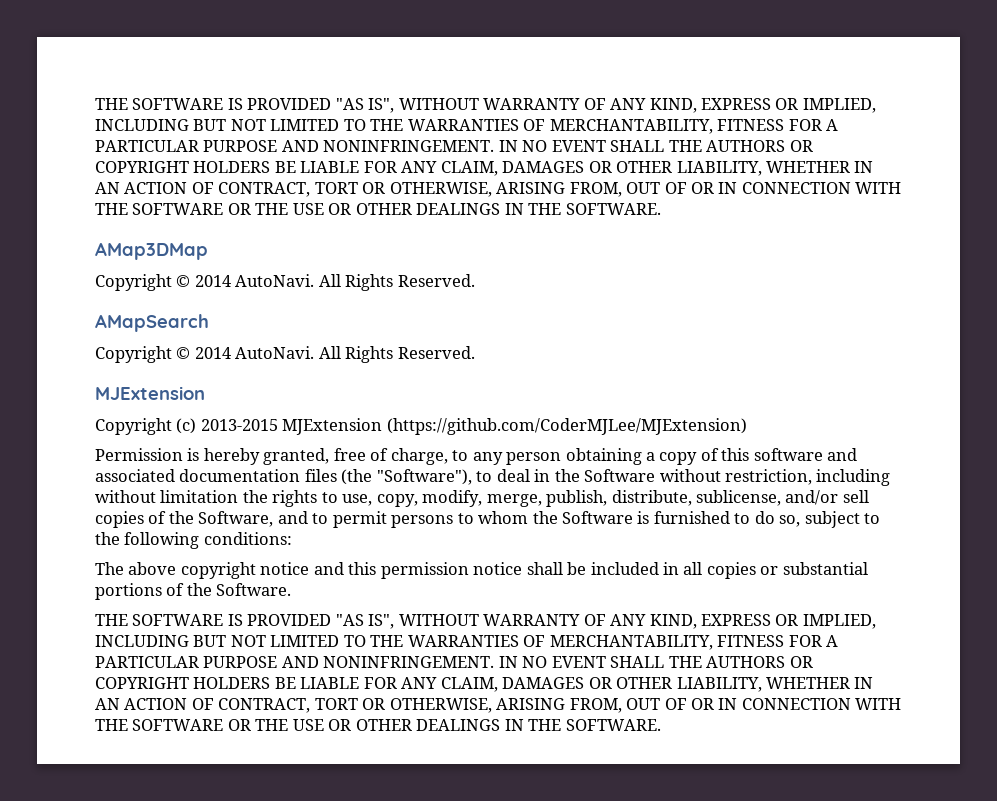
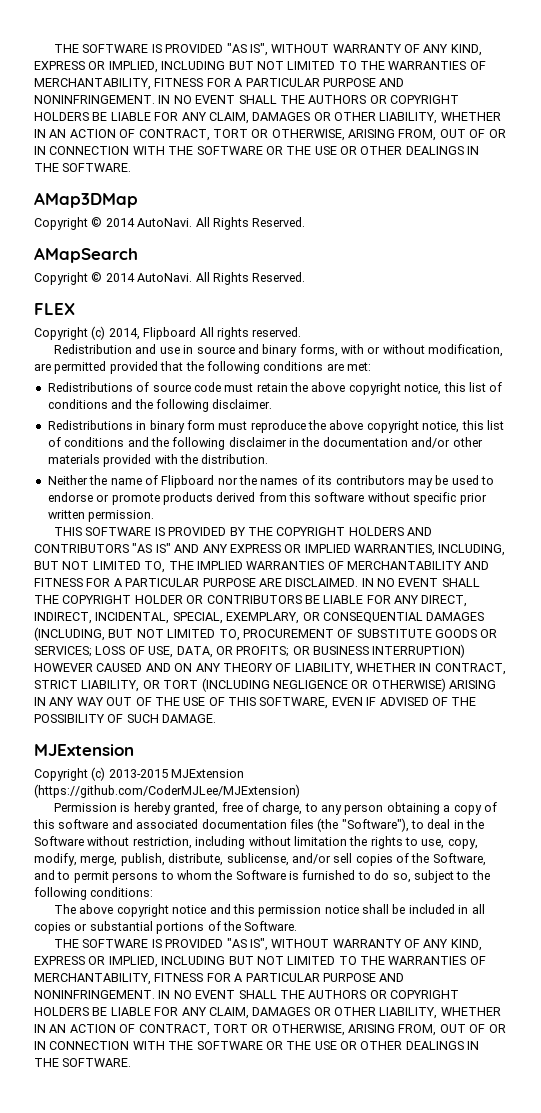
+ FLEX
+ Copyright (c) 2014, Flipboard All rights reserved.
+ Redistribution and use in source and binary forms, with or without modification, are permitted provided that the following conditions are met:
+ Redistributions of source code must retain the above copyright notice, this list of conditions and the following disclaimer.
+ Redistributions in binary form must reproduce the above copyright notice, this list of conditions and the following disclaimer in the documentation and/or other materials provided with the distribution.
+ Neither the name of Flipboard nor the names of its contributors may be used to endorse or promote products derived from this software without specific prior written permission.
+ THIS SOFTWARE IS PROVIDED BY THE COPYRIGHT HOLDERS AND CONTRIBUTORS "AS IS" AND ANY EXPRESS OR IMPLIED WARRANTIES, INCLUDING, BUT NOT LIMITED TO, THE IMPLIED WARRANTIES OF MERCHANTABILITY AND FITNESS FOR A PARTICULAR PURPOSE ARE DISCLAIMED. IN NO EVENT SHALL THE COPYRIGHT HOLDER OR CONTRIBUTORS BE LIABLE FOR ANY DIRECT, INDIRECT, INCIDENTAL, SPECIAL, EXEMPLARY, OR CONSEQUENTIAL DAMAGES (INCLUDING, BUT NOT LIMITED TO, PROCUREMENT OF SUBSTITUTE GOODS OR SERVICES; LOSS OF USE, DATA, OR PROFITS; OR BUSINESS INTERRUPTION) HOWEVER CAUSED AND ON ANY THEORY OF LIABILITY, WHETHER IN CONTRACT, STRICT LIABILITY, OR TORT (INCLUDING NEGLIGENCE OR OTHERWISE) ARISING IN ANY WAY OUT OF THE USE OF THIS SOFTWARE, EVEN IF ADVISED OF THE POSSIBILITY OF SUCH DAMAGE.

